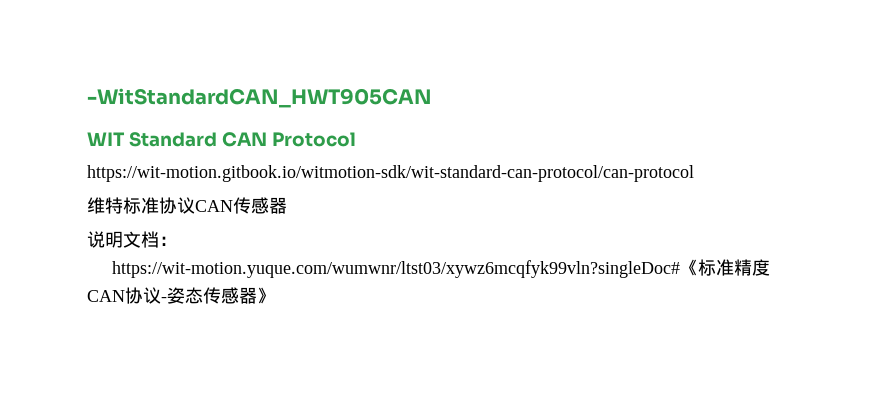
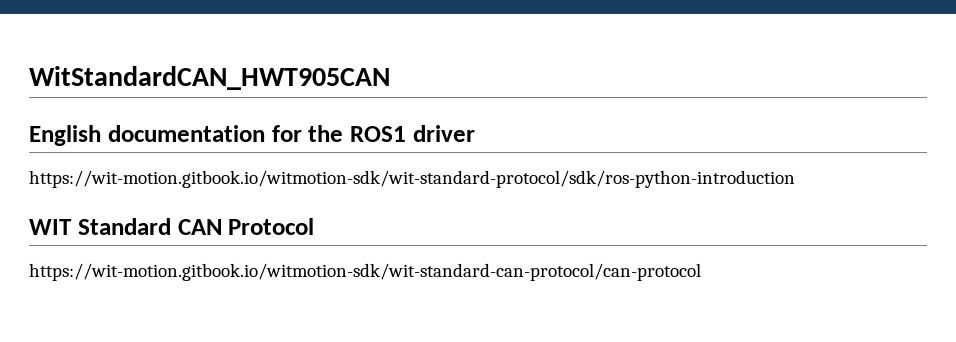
- -WitStandardCAN_HWT905CAN
+ WitStandardCAN_HWT905CAN
+ English documentation for the ROS1 driver
+ https://wit-motion.gitbook.io/witmotion-sdk/wit-standard-protocol/sdk/ros-python-introduction
- 维特标准协议CAN传感器
- 说明文档：
- https://wit-motion.yuque.com/wumwnr/ltst03/xywz6mcqfyk99vln?singleDoc#《标准精度CAN协议-姿态传感器》

